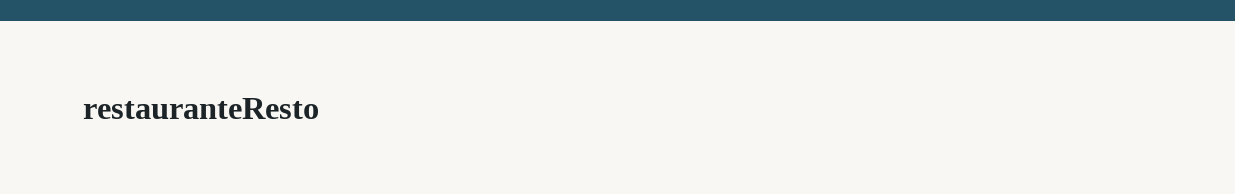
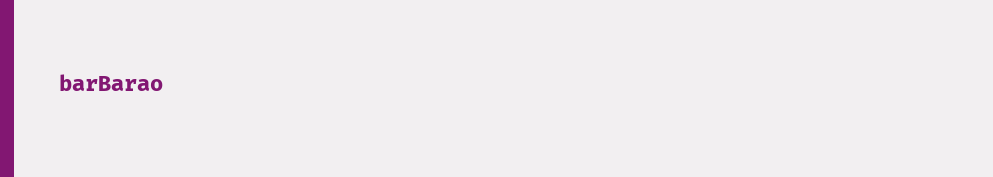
- restauranteResto
+ barBarao

